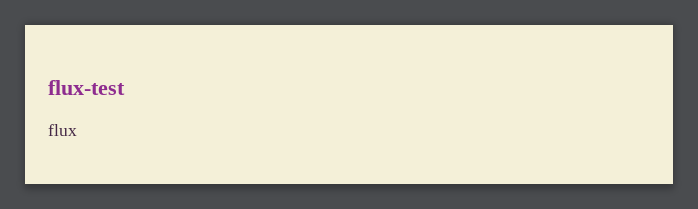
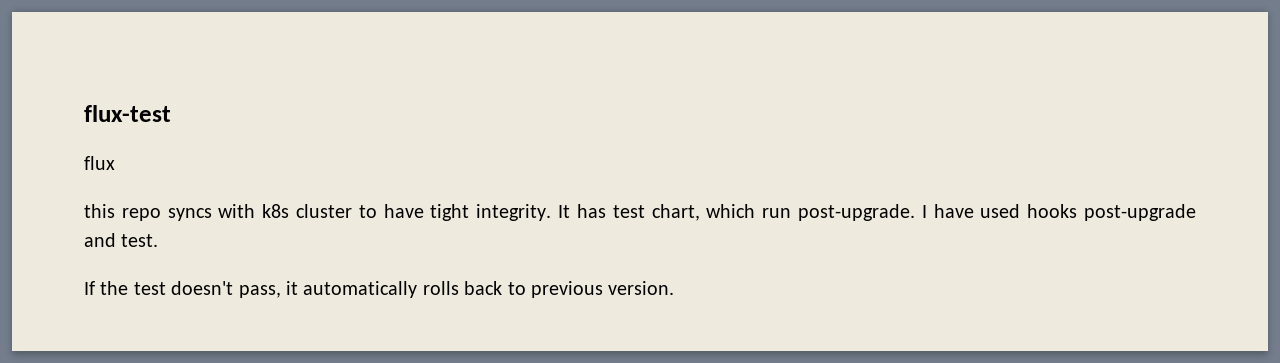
+ this repo syncs with k8s cluster to have tight integrity. It has test chart, which run post-upgrade. I have used hooks post-upgrade and test.
+ If the test doesn't pass, it automatically rolls back to previous version.

